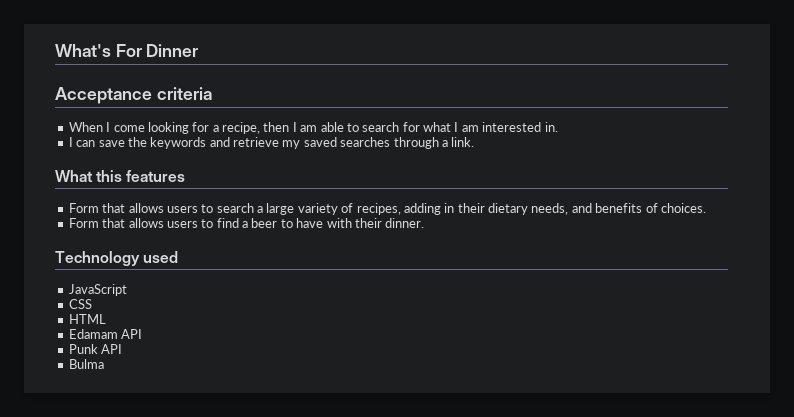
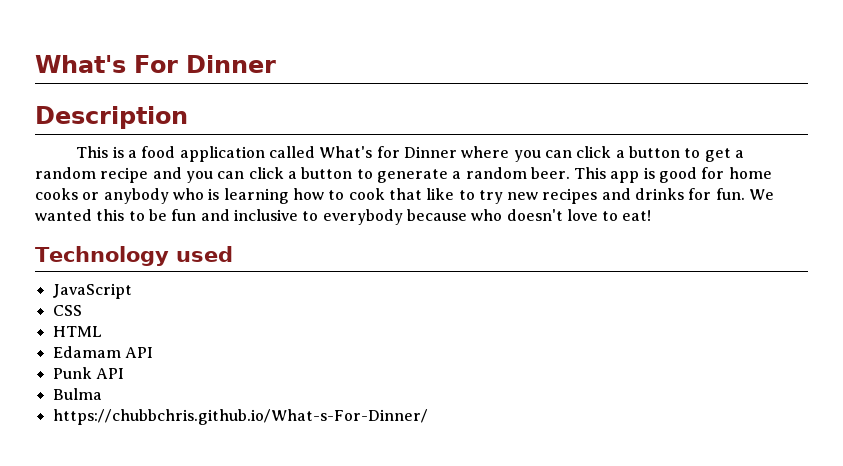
- Acceptance criteria
- When I come looking for a recipe, then I am able to search for what I am interested in.
- I can save the keywords and retrieve my saved searches through a link.
- What this features
- Form that allows users to search a large variety of recipes, adding in their dietary needs, and benefits of choices.
- Form that allows users to find a beer to have with their dinner.
+ Description
+ This is a food application called What's for Dinner where you can click a button to get a random recipe and you can click a button to generate a random beer. This app is good for home cooks or anybody who is learning how to cook that like to try new recipes and drinks for fun. We wanted this to be fun and inclusive to everybody because who doesn't love to eat!
+ https://chubbchris.github.io/What-s-For-Dinner/

